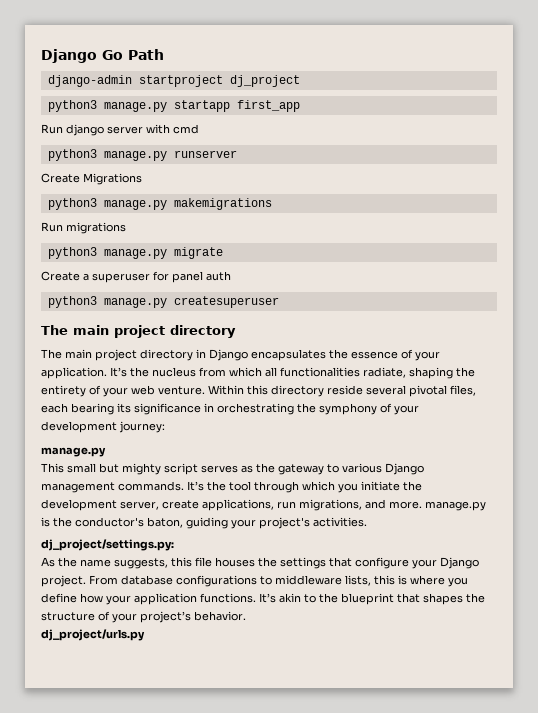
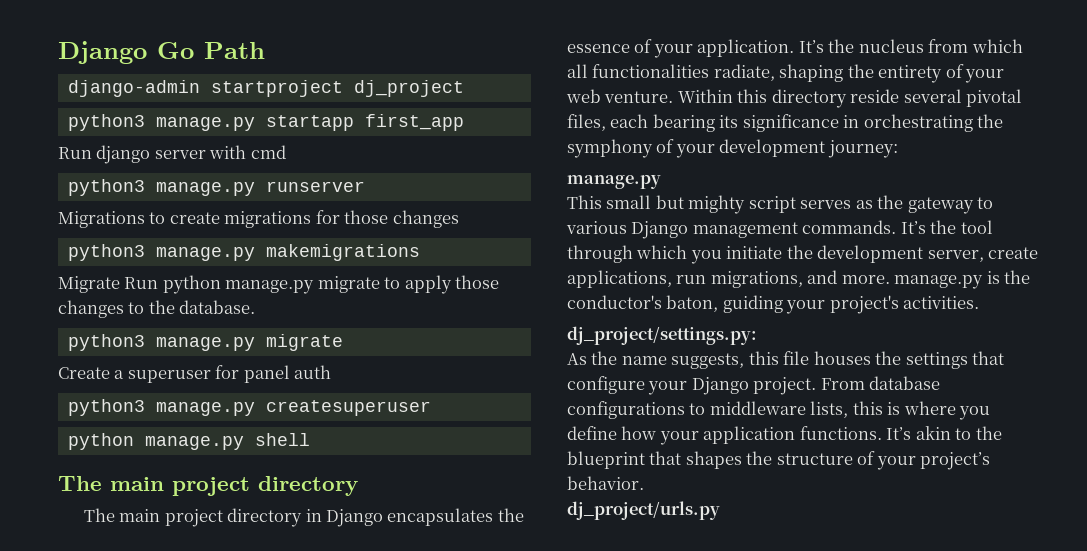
- Create Migrations
+ Migrations to create migrations for those changes
  python3 manage.py makemigrations
- Run migrations
+ Migrate Run python manage.py migrate to apply those changes to the database.
+ python manage.py shell

